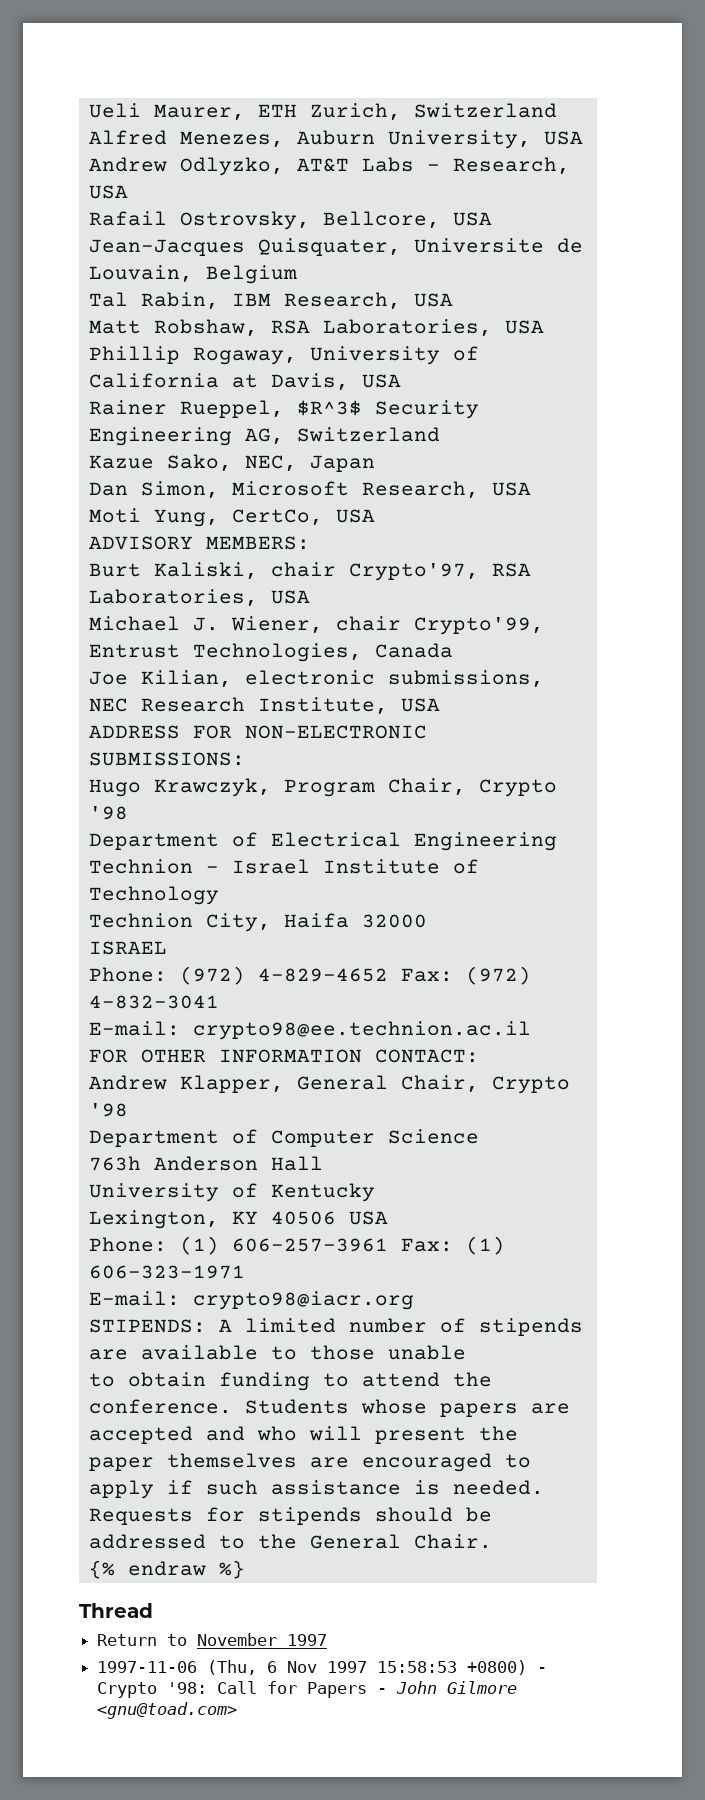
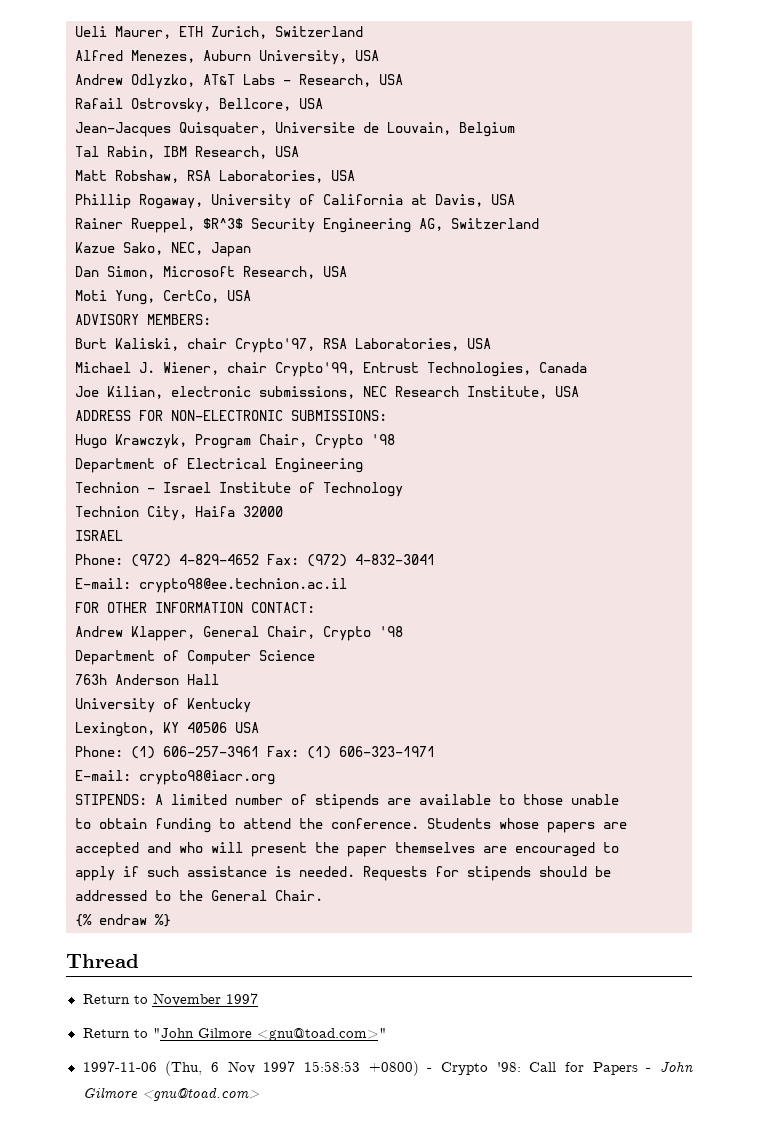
+ Return to "John Gilmore <gnu@toad.com>"

